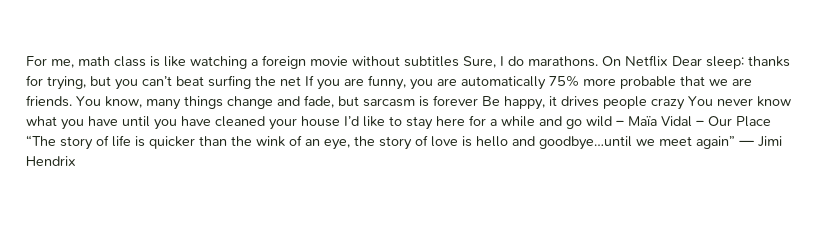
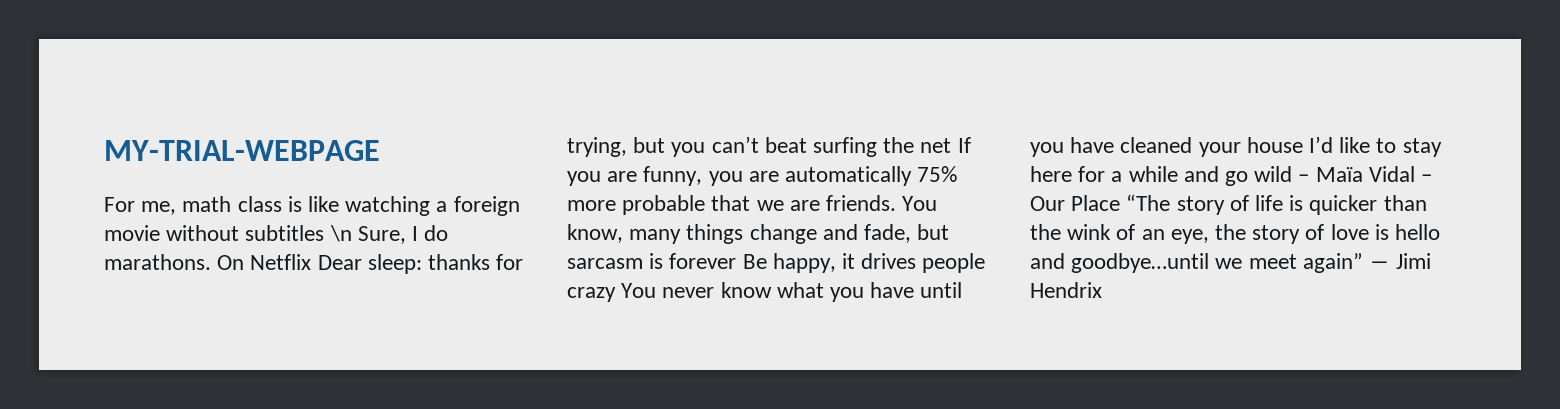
+ MY-TRIAL-WEBPAGE
- For me, math class is like watching a foreign movie without subtitles Sure, I do marathons.
+ For me, math class is like watching a foreign movie without subtitles \n Sure, I do marathons.

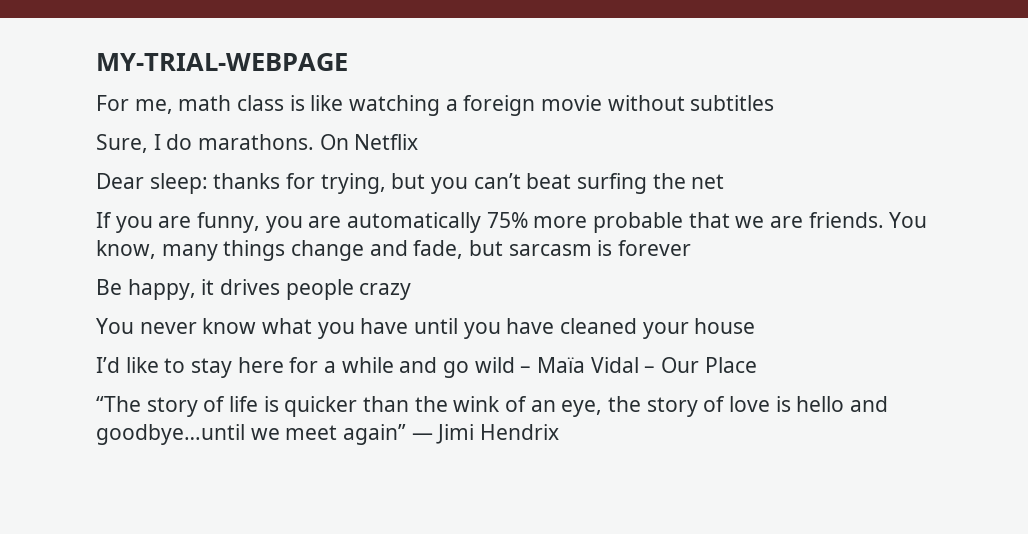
- For me, math class is like watching a foreign movie without subtitles \n Sure, I do marathons.
+ For me, math class is like watching a foreign movie without subtitles
+ Sure, I do marathons.
- On Netflix Dear sleep: thanks for trying, but you can’t beat surfing the net If you are funny, you are automatically 75% more probable that we are friends.
+ On Netflix
+ Dear sleep: thanks for trying, but you can’t beat surfing the net
+ If you are funny, you are automatically 75% more probable that we are friends.
- You know, many things change and fade, but sarcasm is forever Be happy, it drives people crazy You never know what you have until you have cleaned your house I’d like to stay here for a while and go wild – Maïa Vidal – Our Place “The story of life is quicker than the wink of an eye, the story of love is hello and goodbye…until we meet again” ― Jimi Hendrix
+ You know, many things change and fade, but sarcasm is forever
+ Be happy, it drives people crazy
+ You never know what you have until you have cleaned your house
+ I’d like to stay here for a while and go wild – Maïa Vidal – Our Place
+ “The story of life is quicker than the wink of an eye, the story of love is hello and goodbye…until we meet again” ― Jimi Hendrix

